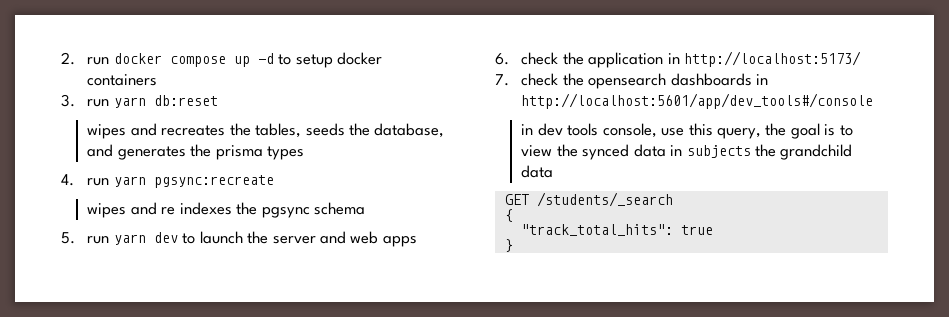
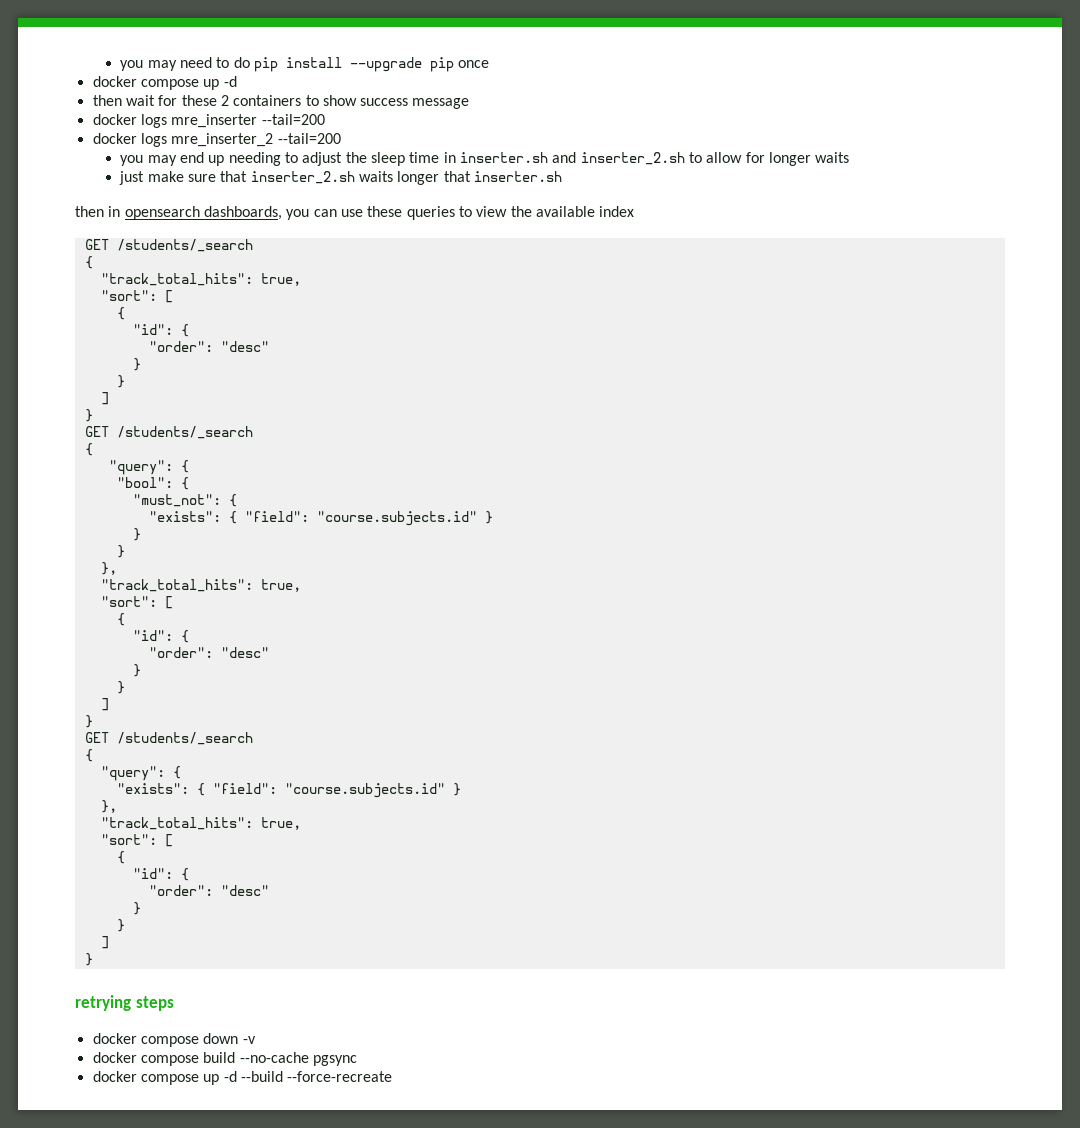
- 2. run docker compose up -d to setup docker containers
- 3. run yarn db:reset
- wipes and recreates the tables, seeds the database, and generates the prisma types
- 4. run yarn pgsync:recreate
- wipes and re indexes the pgsync schema
- 5. run yarn dev to launch the server and web apps
- 6. check the application in http://localhost:5173/
- 7. check the opensearch dashboards in http://localhost:5601/app/dev_tools#/console
- in dev tools console, use this query, the goal is to view the synced data in subjects the grandchild data
+ you may need to do pip install --upgrade pip once
+ docker compose up -d
+ then wait for these 2 containers to show success message
+ docker logs mre_inserter --tail=200
+ docker logs mre_inserter_2 --tail=200
+ you may end up needing to adjust the sleep time in inserter.sh and inserter_2.sh to allow for longer waits
+ just make sure that inserter_2.sh waits longer that inserter.sh
+ then in opensearch dashboards, you can use these queries to view the available index
  GET /students/_search
  {
- "track_total_hits": true
+ "track_total_hits": true,
+ "sort": [
+ {
+ "id": {
+ "order": "desc"
  }
+ }
+ ]
+ }
+ GET /students/_search
+ {
+ "query": {
+ "bool": {
+ "must_not": {
+ "exists": { "field": "course.subjects.id" }
+ }
+ }
+ },
+ "track_total_hits": true,
+ "sort": [
+ {
+ "id": {
+ "order": "desc"
+ }
+ }
+ ]
+ }
+ GET /students/_search
+ {
+ "query": {
+ "exists": { "field": "course.subjects.id" }
+ },
+ "track_total_hits": true,
+ "sort": [
+ {
+ "id": {
+ "order": "desc"
+ }
+ }
+ ]
+ }
+ retrying steps
+ docker compose down -v
+ docker compose build --no-cache pgsync
+ docker compose up -d --build --force-recreate

